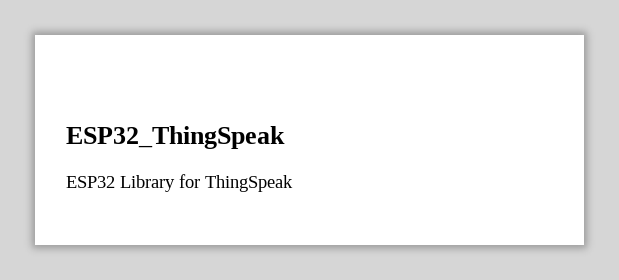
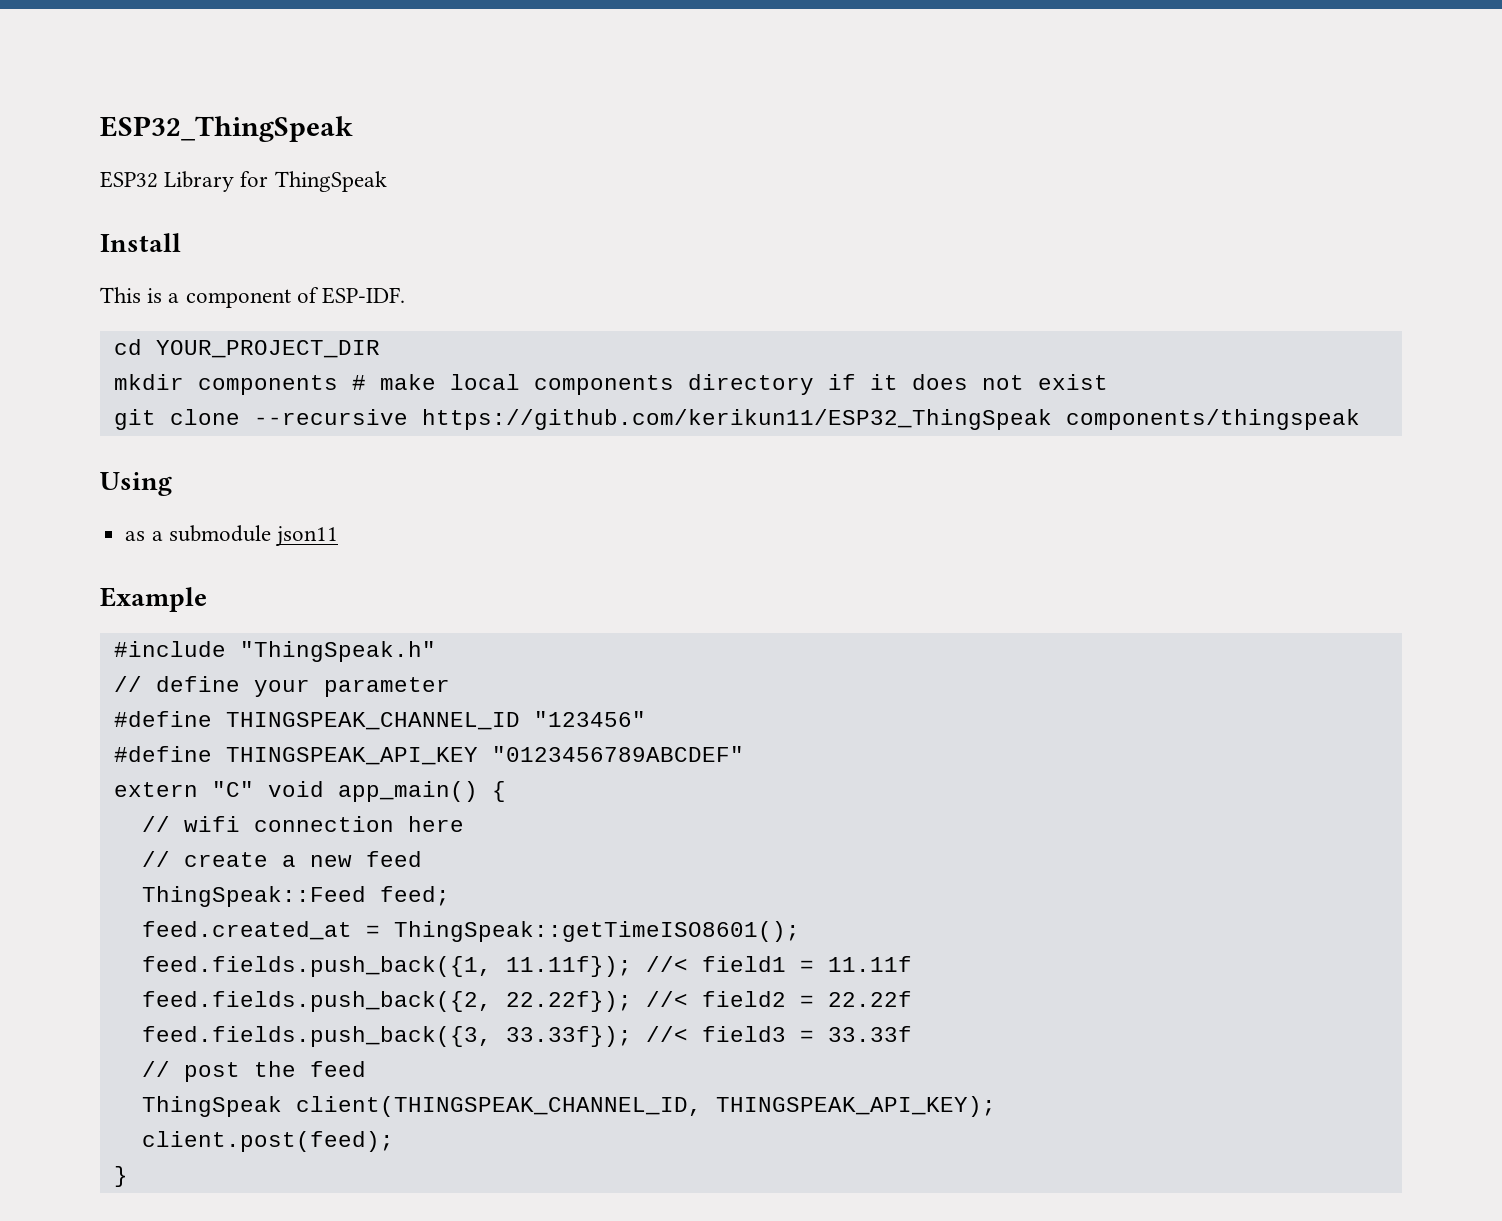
+ Install
+ This is a component of ESP-IDF.
+ cd YOUR_PROJECT_DIR
+ mkdir components # make local components directory if it does not exist
+ git clone --recursive https://github.com/kerikun11/ESP32_ThingSpeak components/thingspeak
+ Using
+ as a submodule json11
+ Example
+ #include "ThingSpeak.h"
+ // define your parameter
+ #define THINGSPEAK_CHANNEL_ID "123456"
+ #define THINGSPEAK_API_KEY "0123456789ABCDEF"
+ extern "C" void app_main() {
+ // wifi connection here
+ // create a new feed
+ ThingSpeak::Feed feed;
+ feed.created_at = ThingSpeak::getTimeISO8601();
+ feed.fields.push_back({1, 11.11f}); //< field1 = 11.11f
+ feed.fields.push_back({2, 22.22f}); //< field2 = 22.22f
+ feed.fields.push_back({3, 33.33f}); //< field3 = 33.33f
+ // post the feed
+ ThingSpeak client(THINGSPEAK_CHANNEL_ID, THINGSPEAK_API_KEY);
+ client.post(feed);
+ }

